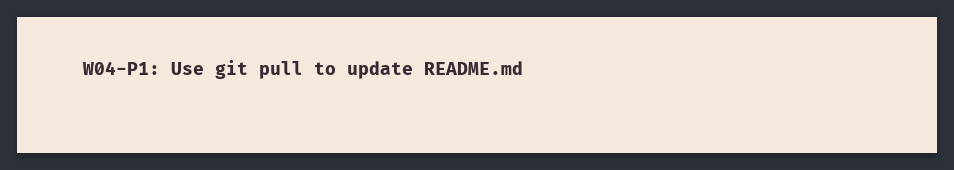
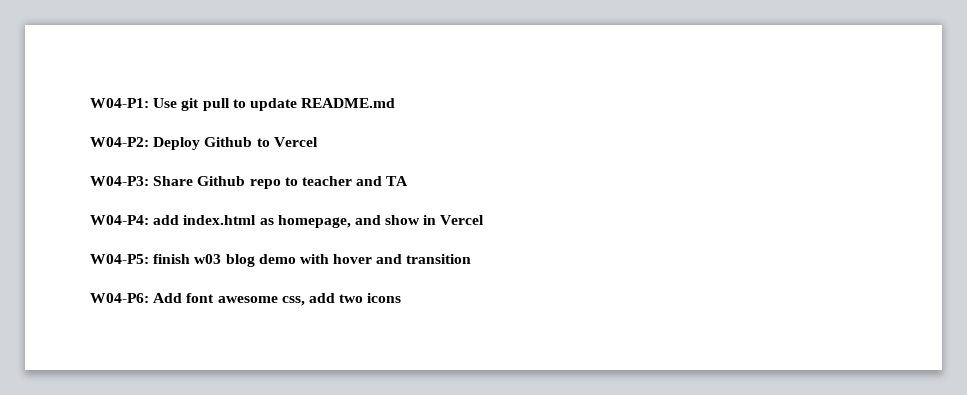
+ W04-P2: Deploy Github to Vercel
+ W04-P3: Share Github repo to teacher and TA
+ W04-P4: add index.html as homepage, and show in Vercel
+ W04-P5: finish w03 blog demo with hover and transition
+ W04-P6: Add font awesome css, add two icons

